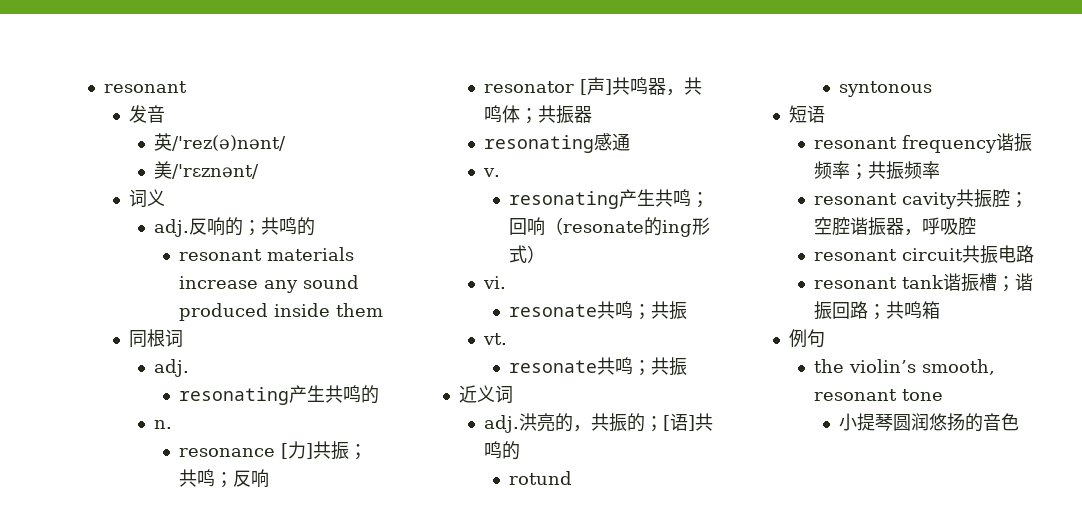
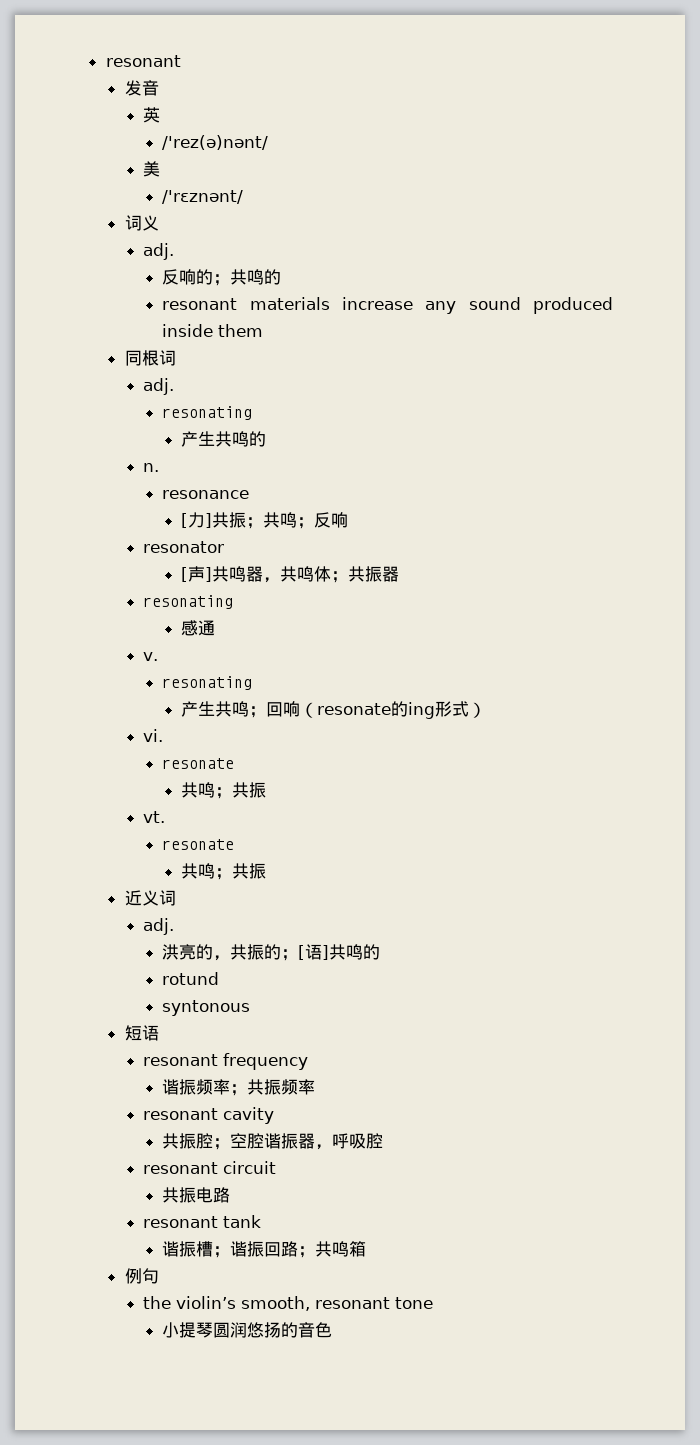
- 英/'rez(ə)nənt/
+ 英
+ /'rez(ə)nənt/
- 美/'rɛznənt/
+ 美
+ /'rɛznənt/
  词义
- adj.反响的；共鸣的
+ adj.
+ 反响的；共鸣的
  同根词
  adj.
- resonating产生共鸣的
+ resonating
+ 产生共鸣的
- resonance [力]共振；共鸣；反响
+ resonance
+ [力]共振；共鸣；反响
- resonator [声]共鸣器，共鸣体；共振器
- resonating感通
+ resonator
+ [声]共鸣器，共鸣体；共振器
+ resonating
+ 感通
  v.
- resonating产生共鸣；回响（resonate的ing形式）
+ resonating
+ 产生共鸣；回响（resonate的ing形式）
  vi.
- resonate共鸣；共振
+ resonate
+ 共鸣；共振
  vt.
- resonate共鸣；共振
+ resonate
+ 共鸣；共振
  近义词
- adj.洪亮的，共振的；[语]共鸣的
+ adj.
+ 洪亮的，共振的；[语]共鸣的
- resonant frequency谐振频率；共振频率
+ resonant frequency
+ 谐振频率；共振频率
- resonant cavity共振腔；空腔谐振器，呼吸腔
+ resonant cavity
+ 共振腔；空腔谐振器，呼吸腔
- resonant circuit共振电路
+ resonant circuit
+ 共振电路
- resonant tank谐振槽；谐振回路；共鸣箱
+ resonant tank
+ 谐振槽；谐振回路；共鸣箱

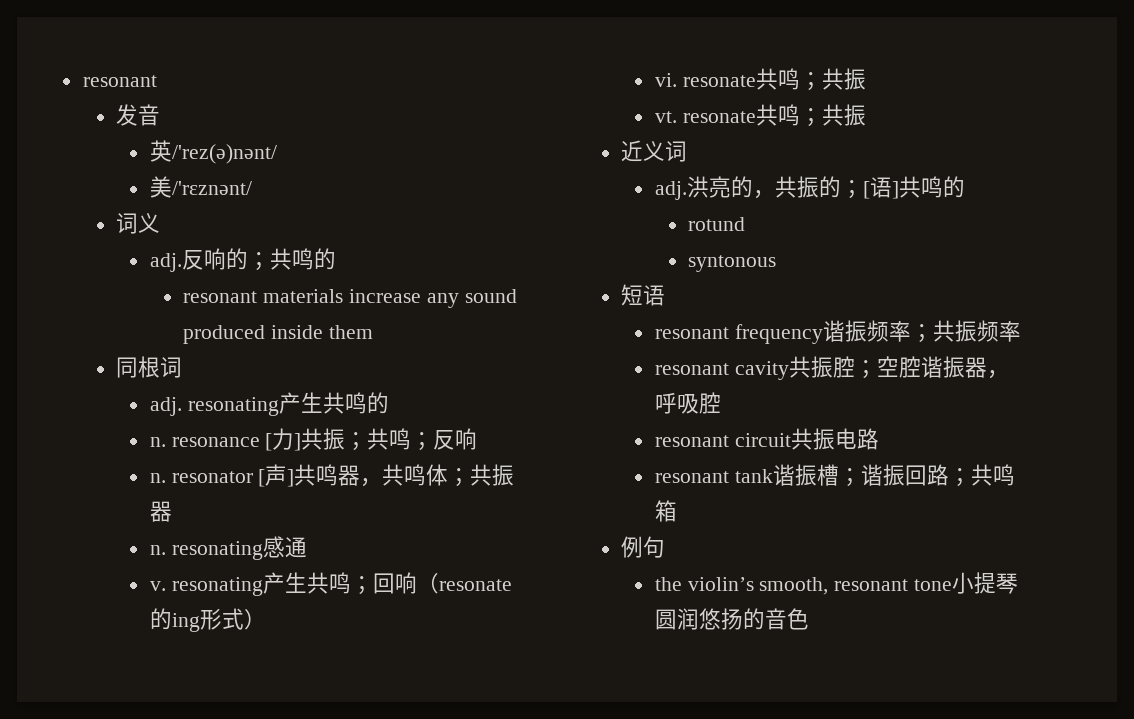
- 英
- /'rez(ə)nənt/
+ 英/'rez(ə)nənt/
- 美
- /'rɛznənt/
+ 美/'rɛznənt/
  词义
- adj.
- 反响的；共鸣的
+ adj.反响的；共鸣的
  同根词
- adj.
- resonating
- 产生共鸣的
+ adj. resonating产生共鸣的
- n.
- resonance
- [力]共振；共鸣；反响
+ n. resonance [力]共振；共鸣；反响
- resonator
- [声]共鸣器，共鸣体；共振器
- resonating
- 感通
+ n. resonator [声]共鸣器，共鸣体；共振器
+ n. resonating感通
- v.
- resonating
- 产生共鸣；回响（resonate的ing形式）
+ v. resonating产生共鸣；回响（resonate的ing形式）
- vi.
- resonate
- 共鸣；共振
+ vi. resonate共鸣；共振
- vt.
- resonate
- 共鸣；共振
+ vt. resonate共鸣；共振
  近义词
- adj.
- 洪亮的，共振的；[语]共鸣的
+ adj.洪亮的，共振的；[语]共鸣的
- resonant frequency
- 谐振频率；共振频率
+ resonant frequency谐振频率；共振频率
- resonant cavity
- 共振腔；空腔谐振器，呼吸腔
+ resonant cavity共振腔；空腔谐振器，呼吸腔
- resonant circuit
- 共振电路
+ resonant circuit共振电路
- resonant tank
- 谐振槽；谐振回路；共鸣箱
+ resonant tank谐振槽；谐振回路；共鸣箱
- the violin’s smooth, resonant tone
- 小提琴圆润悠扬的音色
+ the violin’s smooth, resonant tone小提琴圆润悠扬的音色

